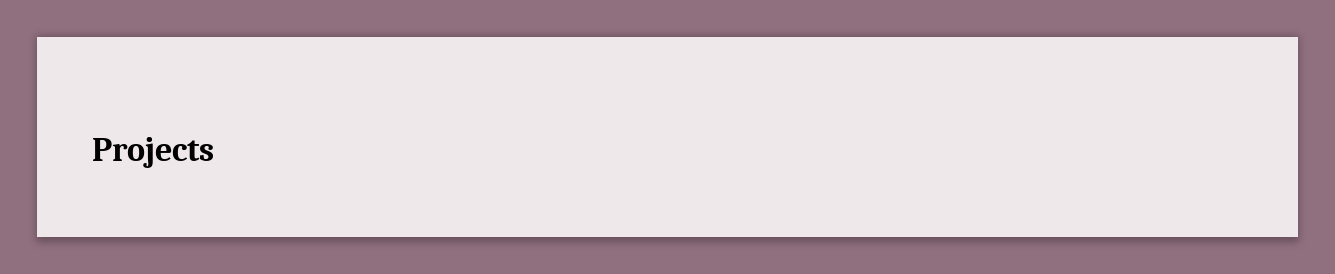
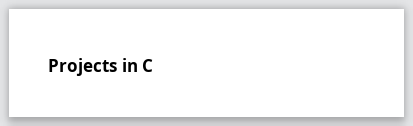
- Projects
+ Projects in C

